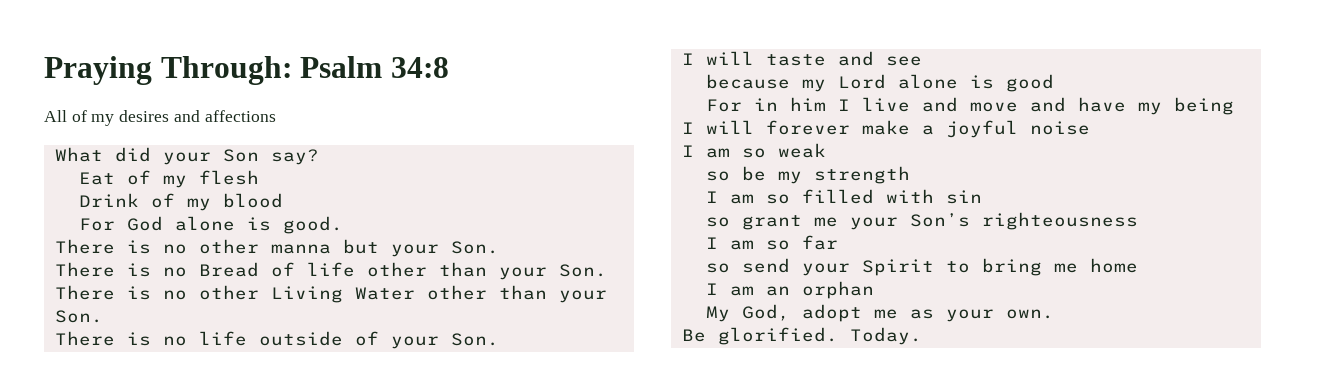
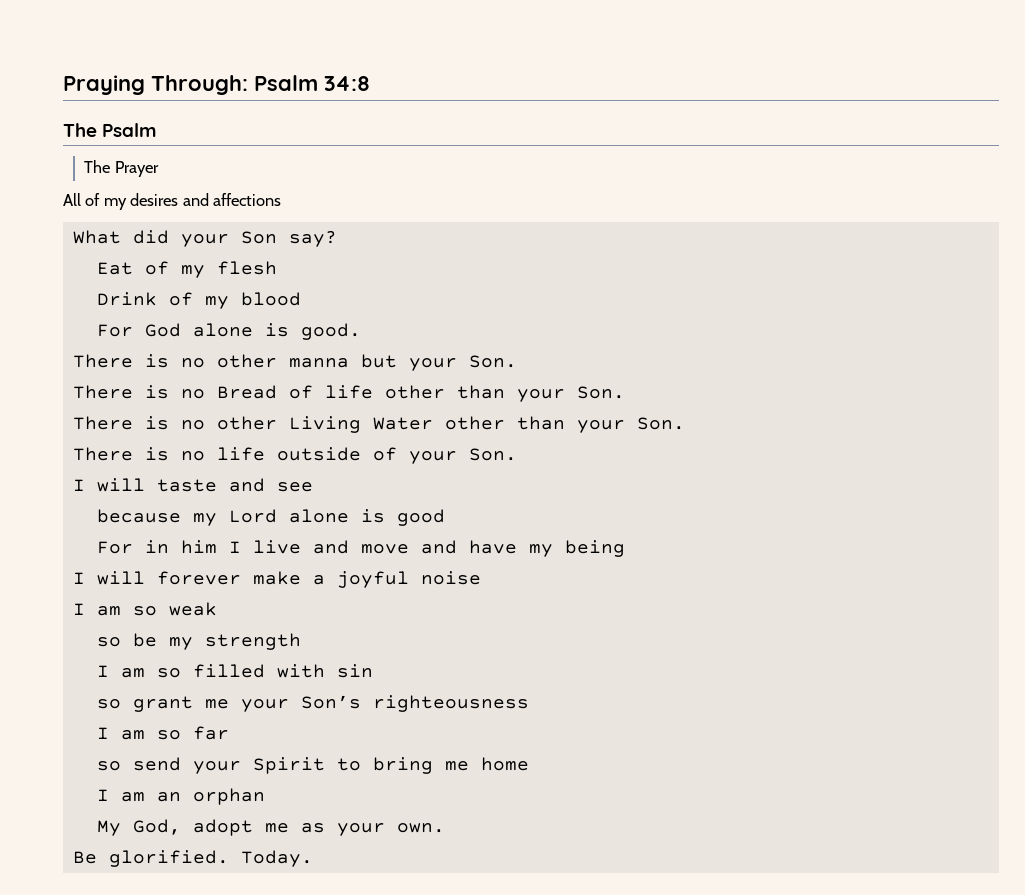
+ The Psalm
+ The Prayer

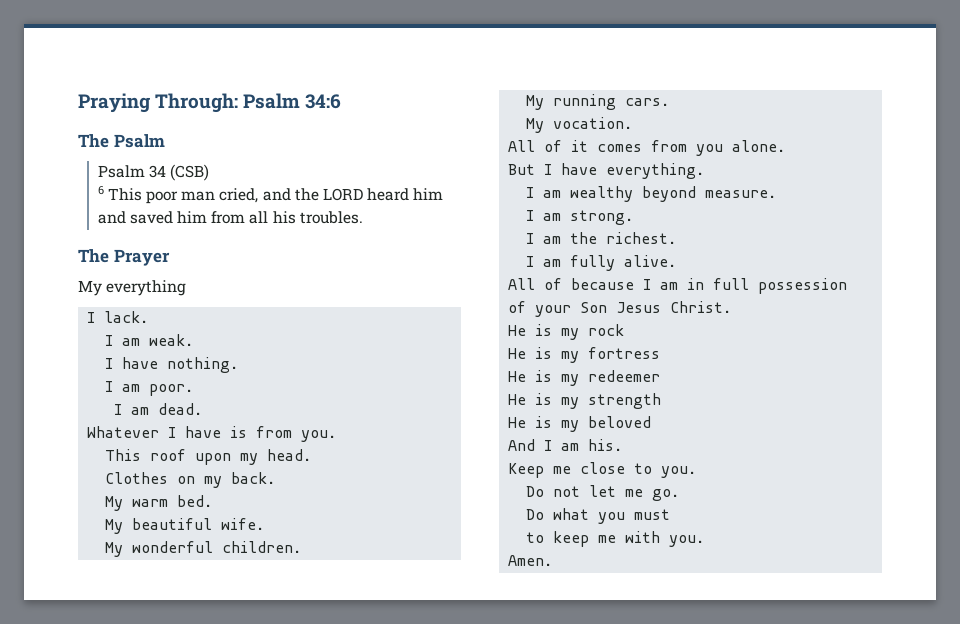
- Praying Through: Psalm 34:8
+ Praying Through: Psalm 34:6
+ Psalm 34 (CSB)
+ 6 This poor man cried, and the LORD heard him and saved him from all his troubles.
  The Prayer
- All of my desires and affections
- What did your Son say?
- Eat of my flesh
- Drink of my blood
- For God alone is good.
- There is no other manna but your Son.
- There is no Bread of life other than your Son.
- There is no other Living Water other than your Son.
- There is no life outside of your Son.
- I will taste and see
- because my Lord alone is good
- For in him I live and move and have my being
- I will forever make a joyful noise
- I am so weak
- so be my strength
- I am so filled with sin
- so grant me your Son’s righteousness
- I am so far
- so send your Spirit to bring me home
- I am an orphan
- My God, adopt me as your own.
- Be glorified. Today.
+ My everything
+ I lack.
+ I am weak.
+ I have nothing.
+ I am poor.
+ I am dead.
+ Whatever I have is from you.
+ This roof upon my head.
+ Clothes on my back.
+ My warm bed.
+ My beautiful wife.
+ My wonderful children.
+ My running cars.
+ My vocation.
+ All of it comes from you alone.
+ But I have everything.
+ I am wealthy beyond measure.
+ I am strong.
+ I am the richest.
+ I am fully alive.
+ All of because I am in full possession of your Son Jesus Christ.
+ He is my rock
+ He is my fortress
+ He is my redeemer
+ He is my strength
+ He is my beloved
+ And I am his.
+ Keep me close to you.
+ Do not let me go.
+ Do what you must
+ to keep me with you.
+ Amen.

